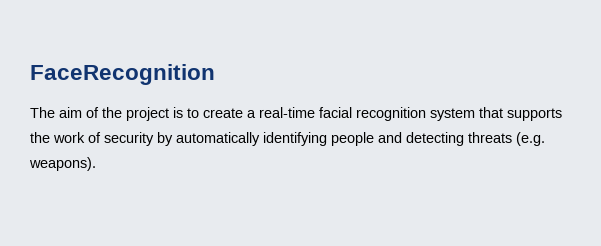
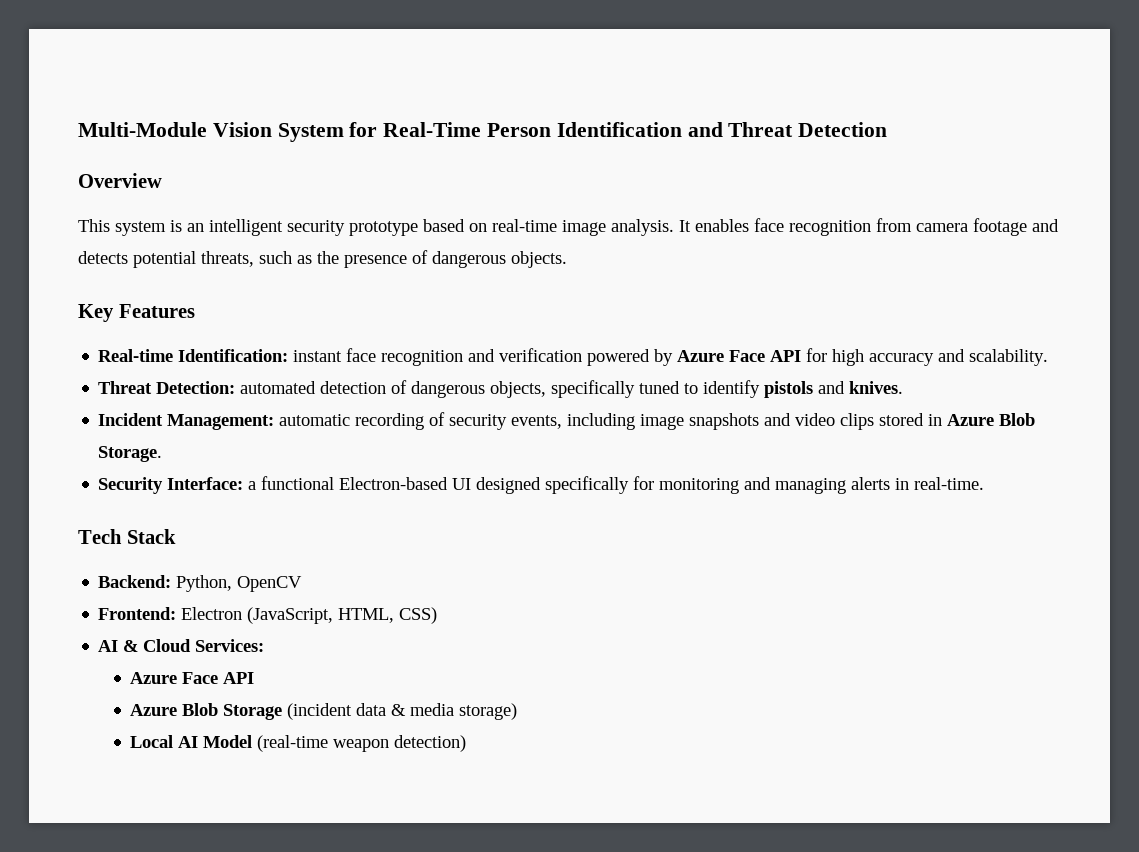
- FaceRecognition
- The aim of the project is to create a real-time facial recognition system that supports the work of security by automatically identifying people and detecting threats (e.g. weapons).
+ Multi-Module Vision System for Real-Time Person Identification and Threat Detection
+ Overview
+ This system is an intelligent security prototype based on real-time image analysis. It enables face recognition from camera footage and detects potential threats, such as the presence of dangerous objects.
+ Key Features
+ Real-time Identification: instant face recognition and verification powered by Azure Face API for high accuracy and scalability.
+ Threat Detection: automated detection of dangerous objects, specifically tuned to identify pistols and knives.
+ Incident Management: automatic recording of security events, including image snapshots and video clips stored in Azure Blob Storage.
+ Security Interface: a functional Electron-based UI designed specifically for monitoring and managing alerts in real-time.
+ Tech Stack
+ Backend: Python, OpenCV
+ Frontend: Electron (JavaScript, HTML, CSS)
+ AI & Cloud Services:
+ Azure Face API
+ Azure Blob Storage (incident data & media storage)
+ Local AI Model (real-time weapon detection)

